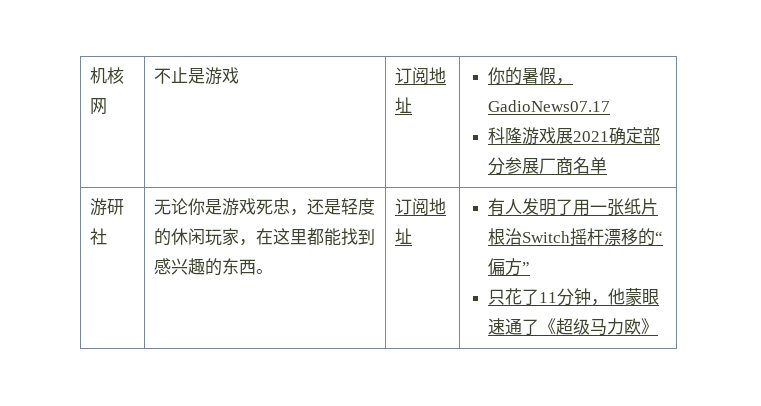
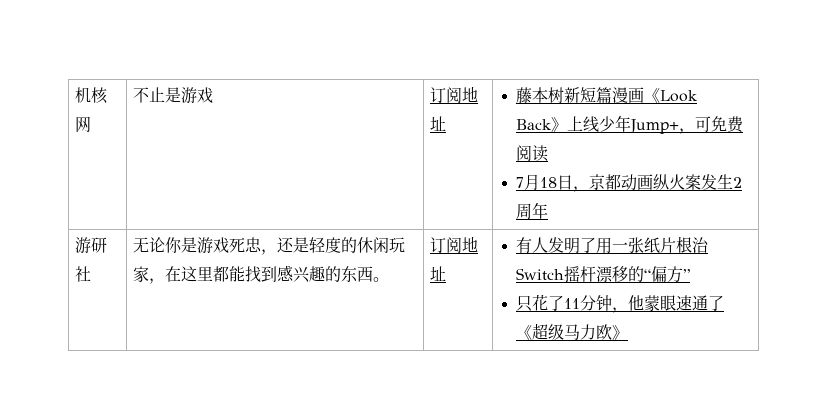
- 机核网 | 不止是游戏 | 订阅地址 | 你的暑假，GadioNews07.17
- 科隆游戏展2021确定部分参展厂商名单
+ 机核网 | 不止是游戏 | 订阅地址 | 藤本树新短篇漫画《Look Back》上线少年Jump+，可免费阅读
+ 7月18日，京都动画纵火案发生2周年

